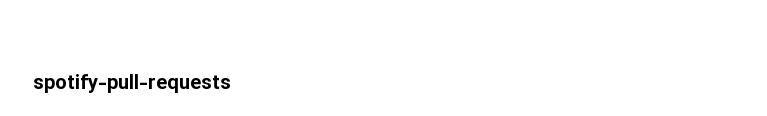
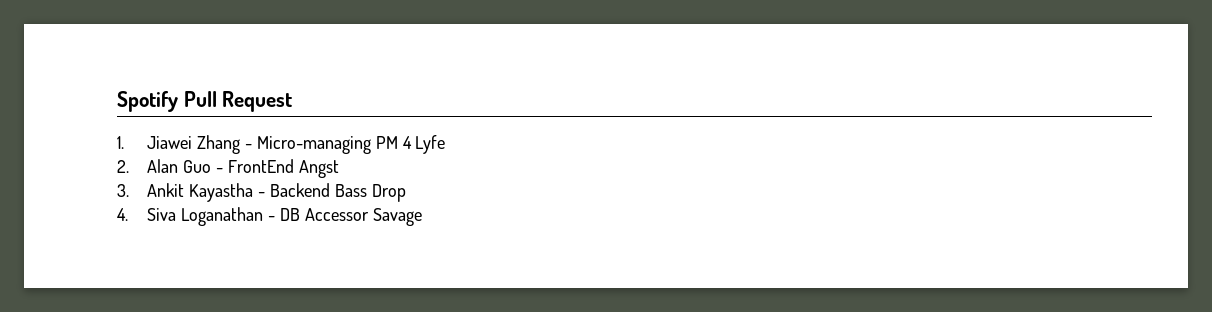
- spotify-pull-requests
+ Spotify Pull Request
+ 1. Jiawei Zhang - Micro-managing PM 4 Lyfe
+ 2. Alan Guo - FrontEnd Angst
+ 3. Ankit Kayastha - Backend Bass Drop
+ 4. Siva Loganathan - DB Accessor Savage

